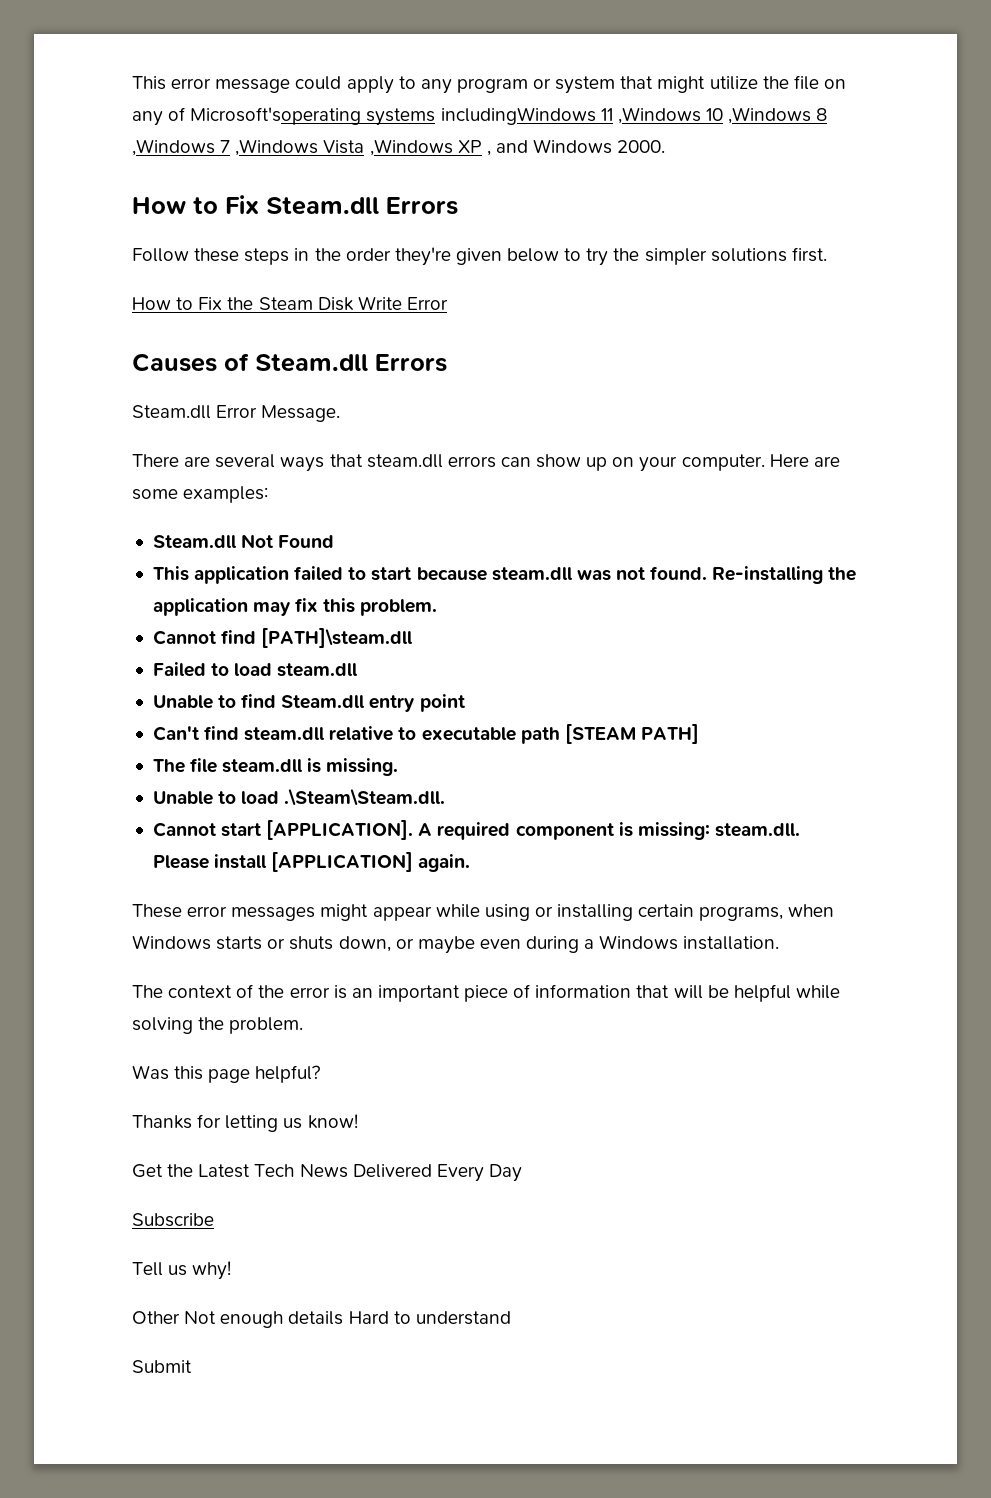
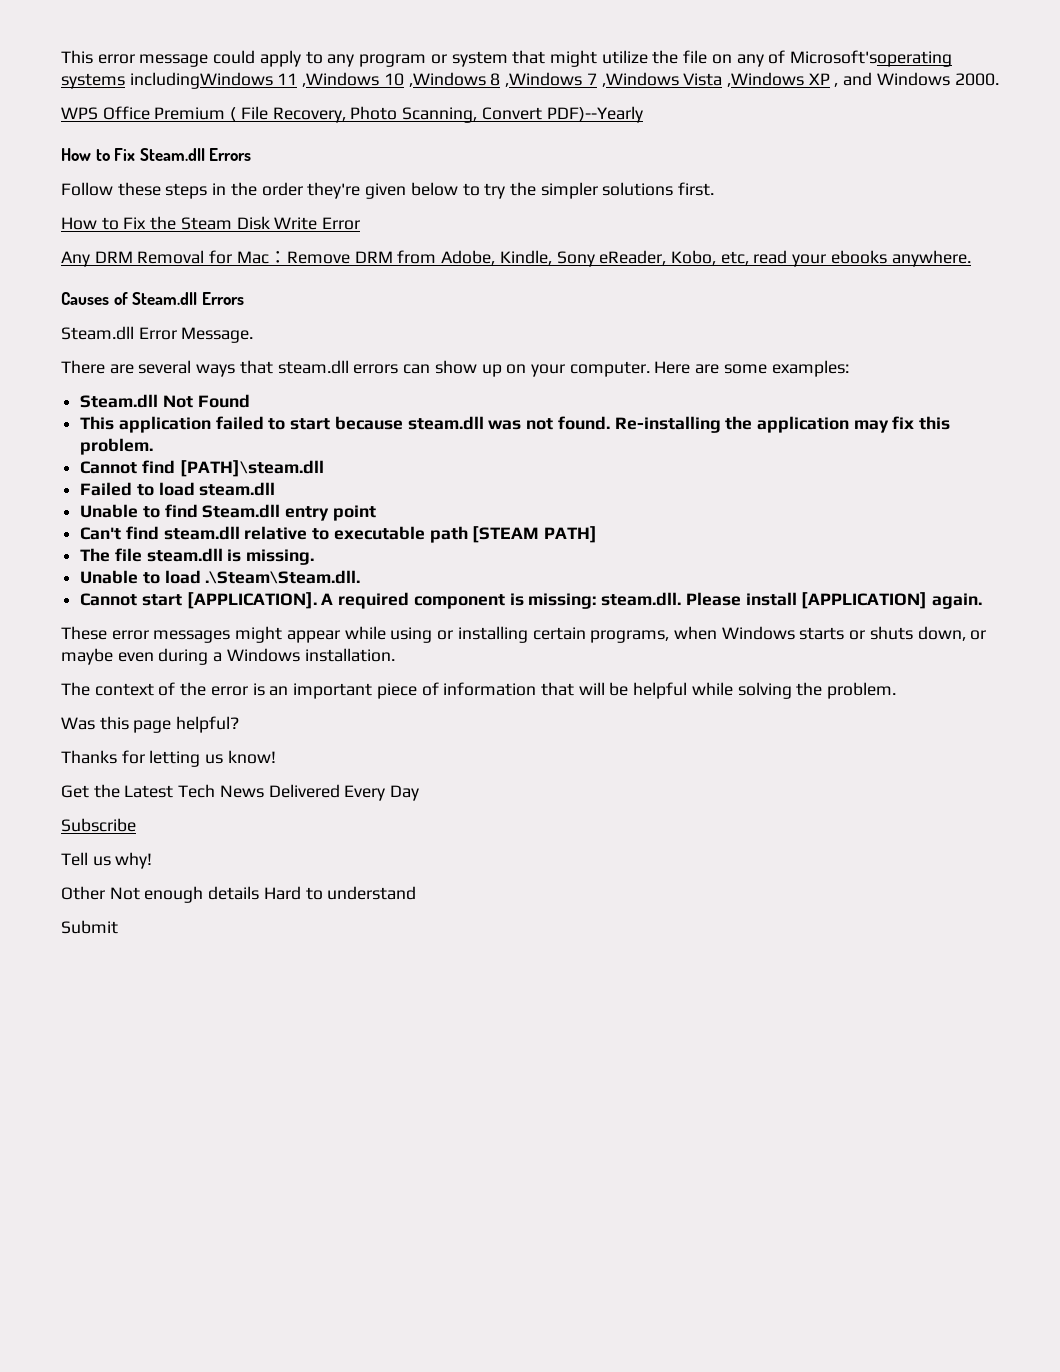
+ WPS Office Premium ( File Recovery, Photo Scanning, Convert PDF)--Yearly
+ Any DRM Removal for Mac：Remove DRM from Adobe, Kindle, Sony eReader, Kobo, etc, read your ebooks anywhere.

